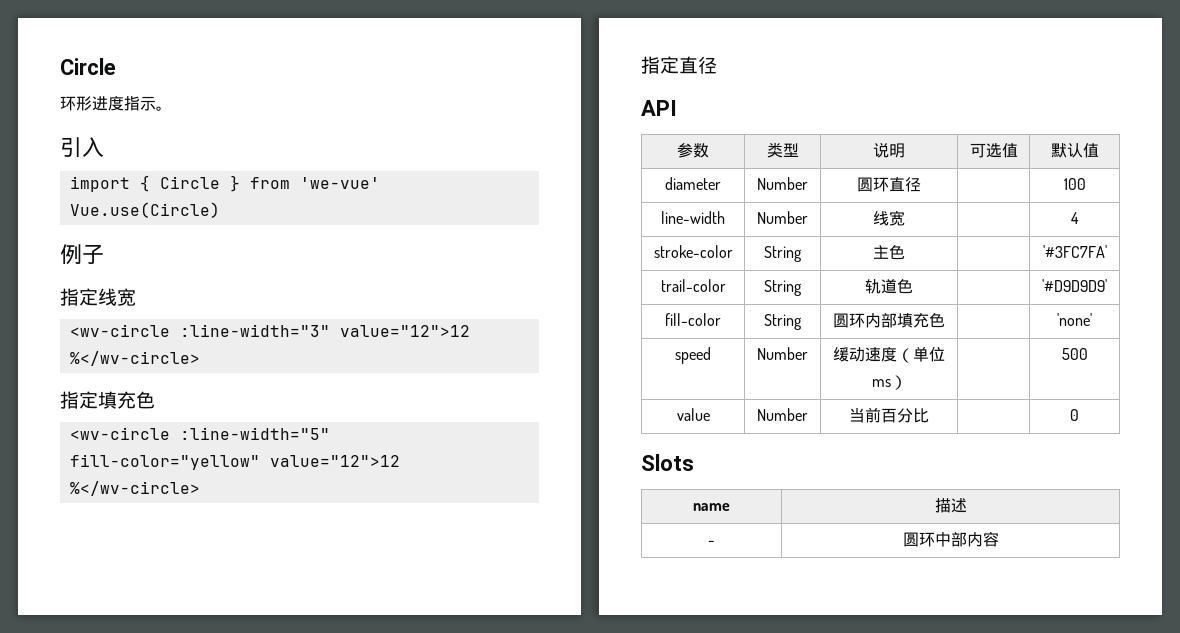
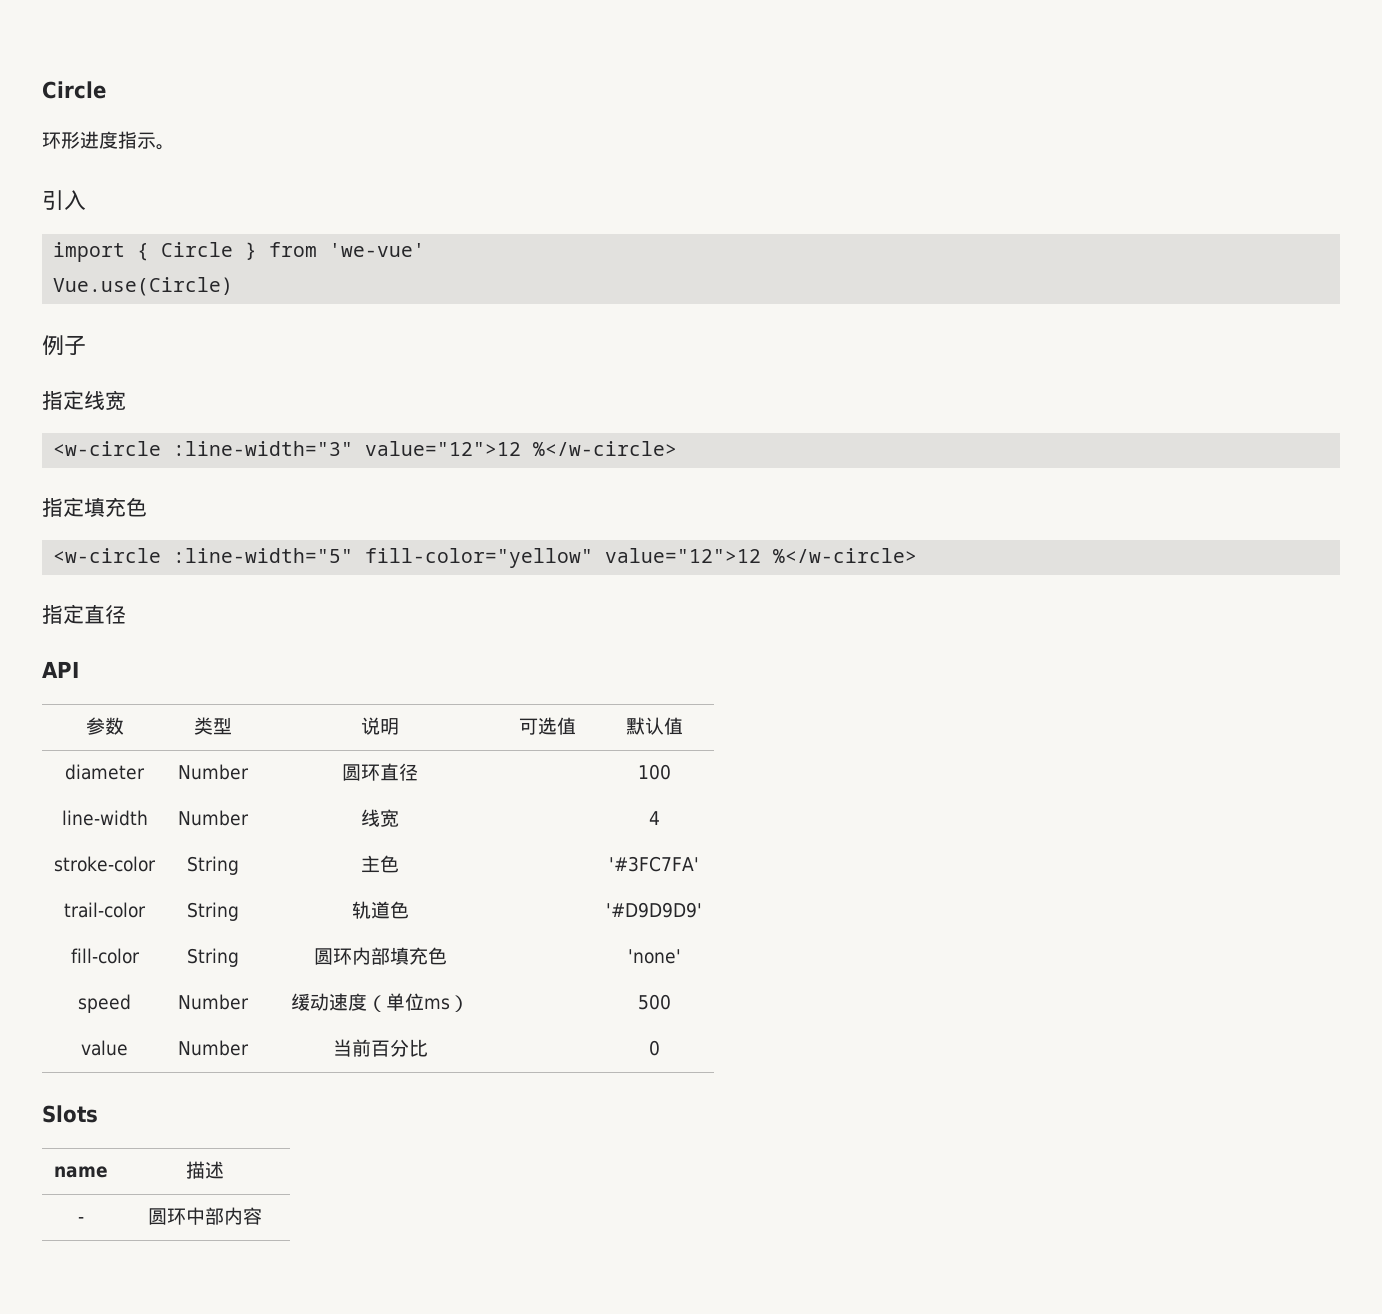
- <wv-circle :line-width="3" value="12">12 %</wv-circle>
+ <w-circle :line-width="3" value="12">12 %</w-circle>
- <wv-circle :line-width="5" fill-color="yellow" value="12">12 %</wv-circle>
+ <w-circle :line-width="5" fill-color="yellow" value="12">12 %</w-circle>

